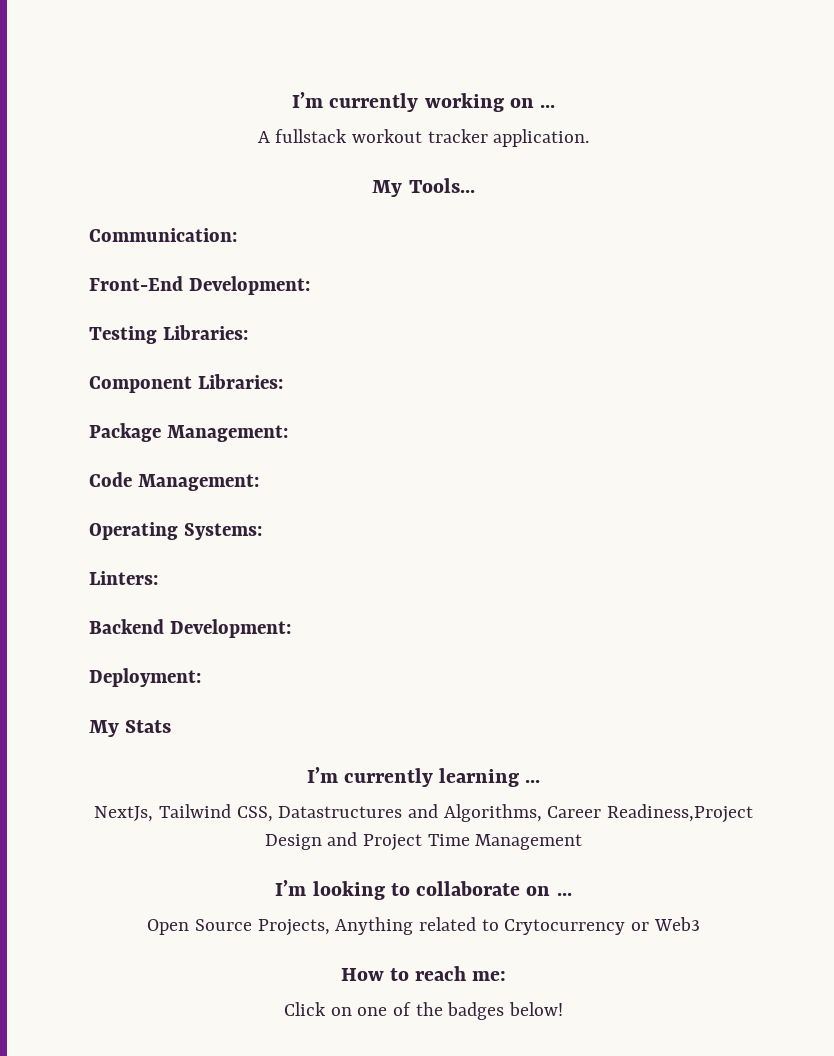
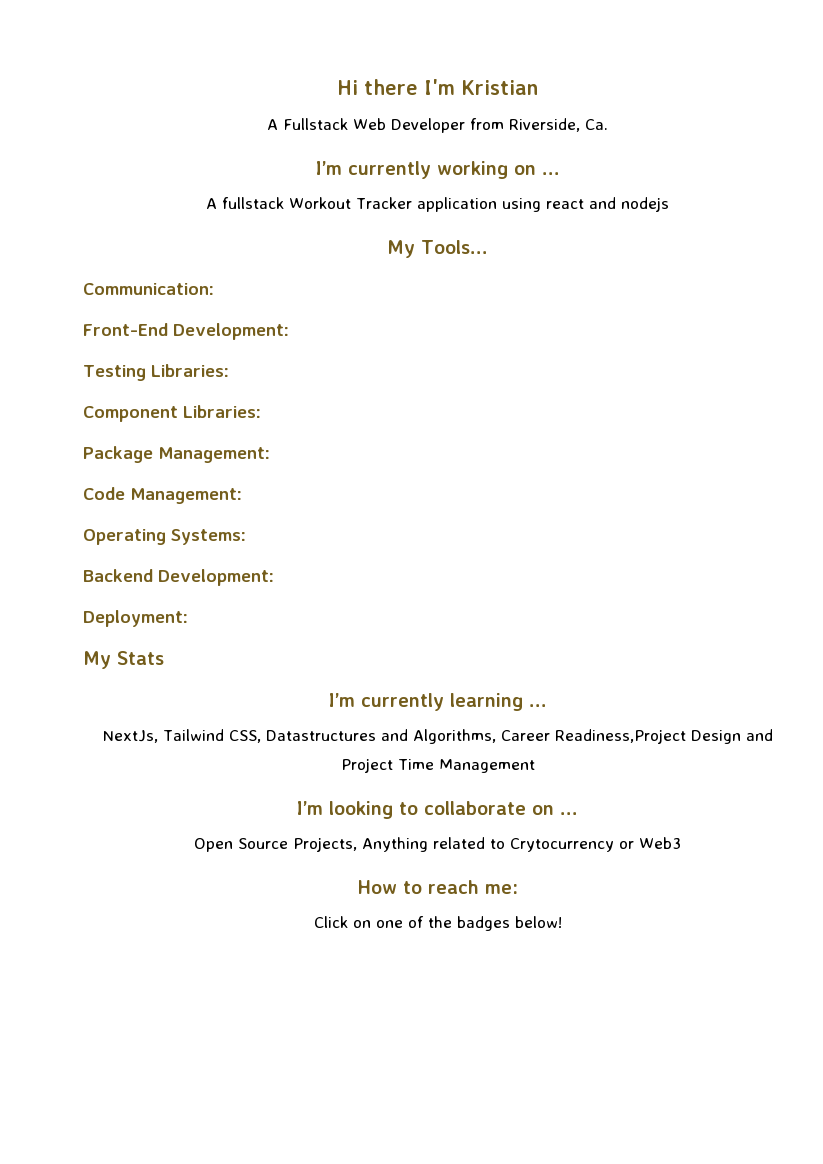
+ Hi there I'm Kristian
+ A Fullstack Web Developer from Riverside, Ca.
- A fullstack workout tracker application.
+ A fullstack Workout Tracker application using react and nodejs
- Linters:

